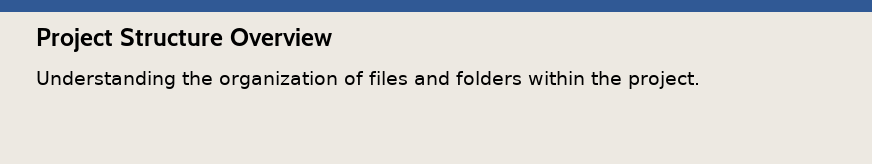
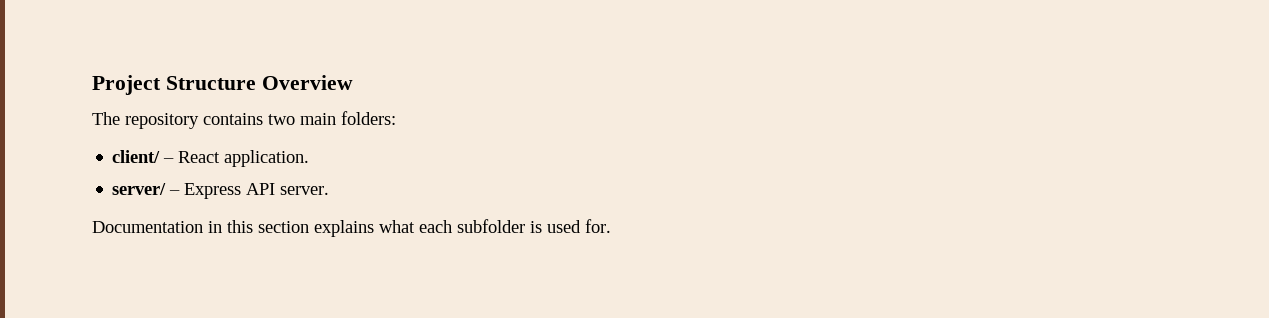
- Understanding the organization of files and folders within the project.
+ The repository contains two main folders:
+ client/ – React application.
+ server/ – Express API server.
+ Documentation in this section explains what each subfolder is used for.

